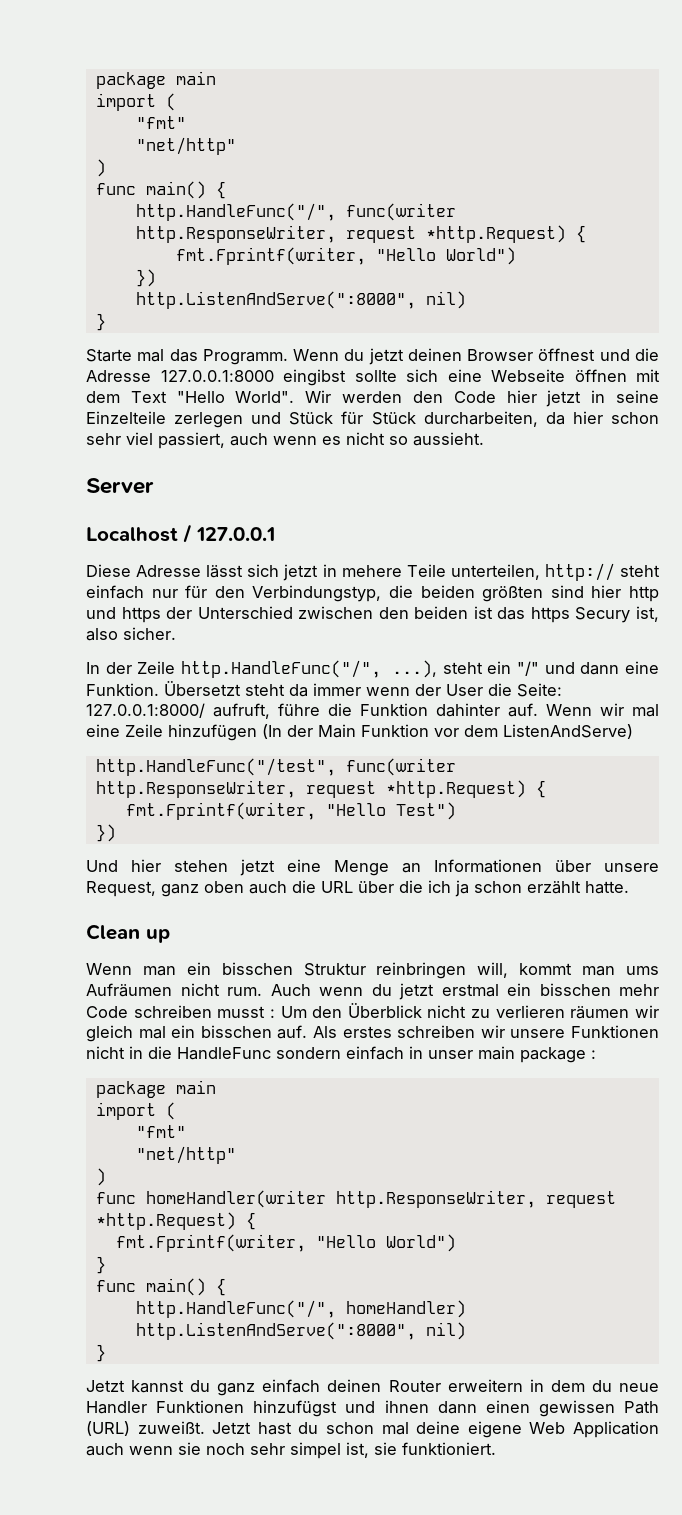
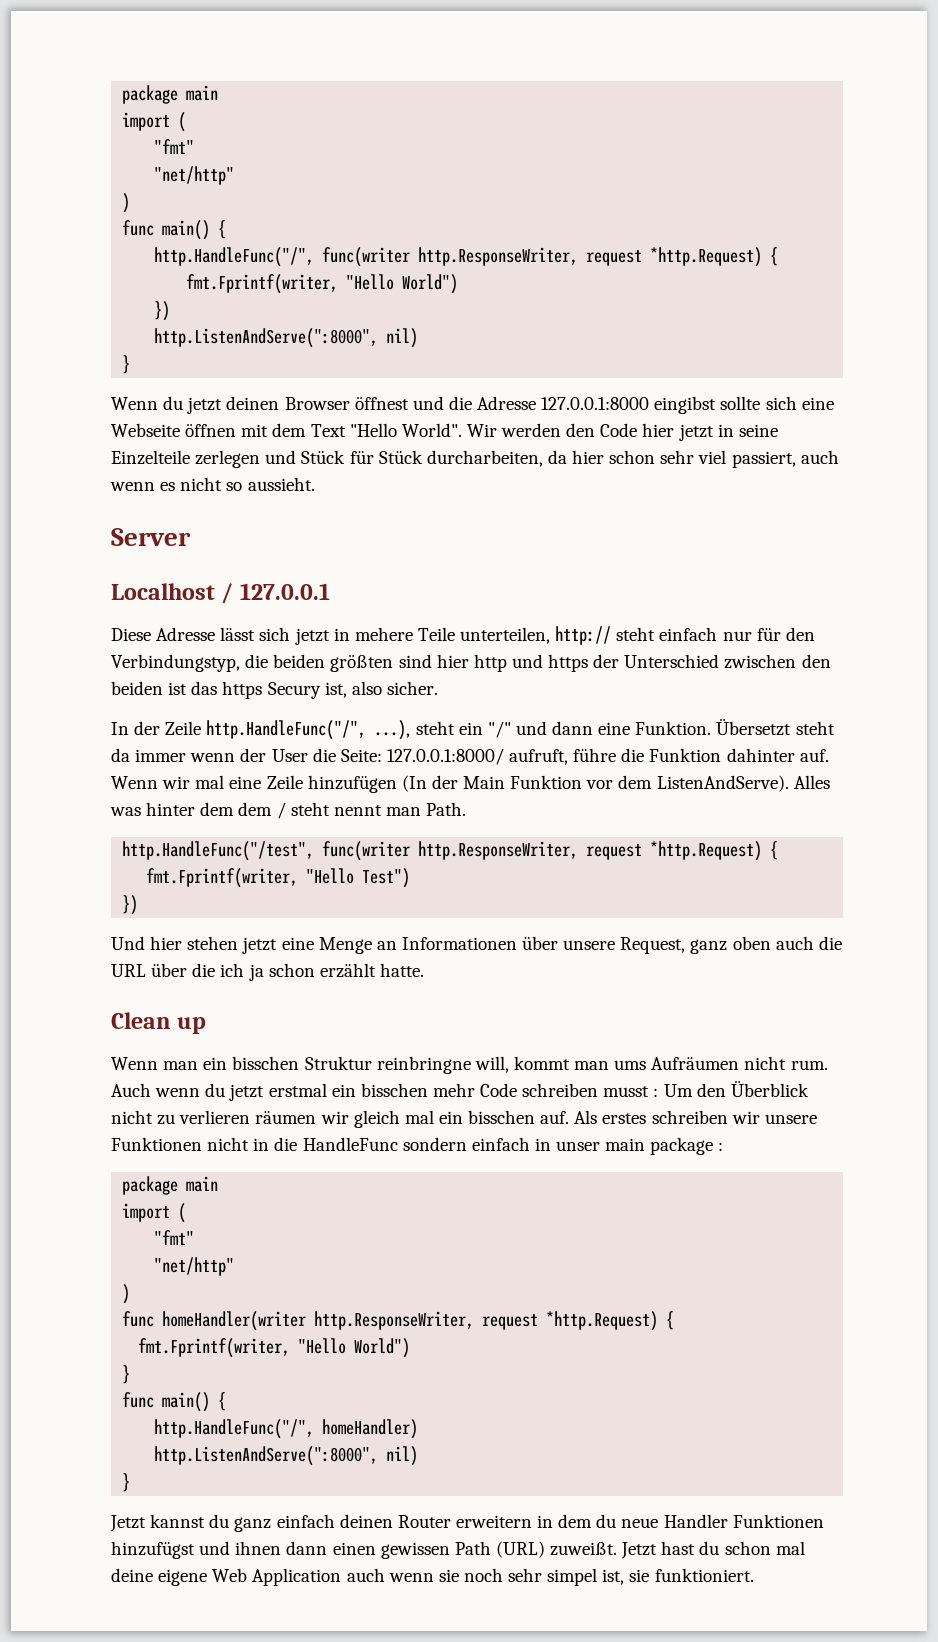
- Starte mal das Programm.
- Wenn wir mal eine Zeile hinzufügen (In der Main Funktion vor dem ListenAndServe)
+ Wenn wir mal eine Zeile hinzufügen (In der Main Funktion vor dem ListenAndServe). Alles was hinter dem dem / steht nennt man Path.
- Wenn man ein bisschen Struktur reinbringen will, kommt man ums Aufräumen nicht rum.
+ Wenn man ein bisschen Struktur reinbringne will, kommt man ums Aufräumen nicht rum.

